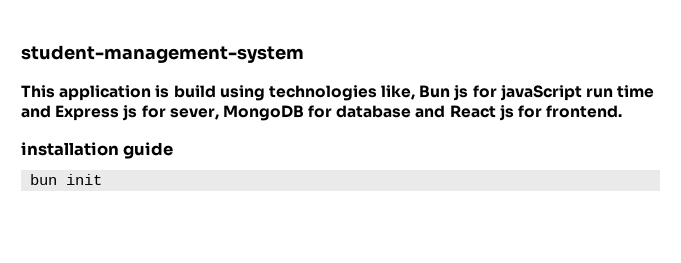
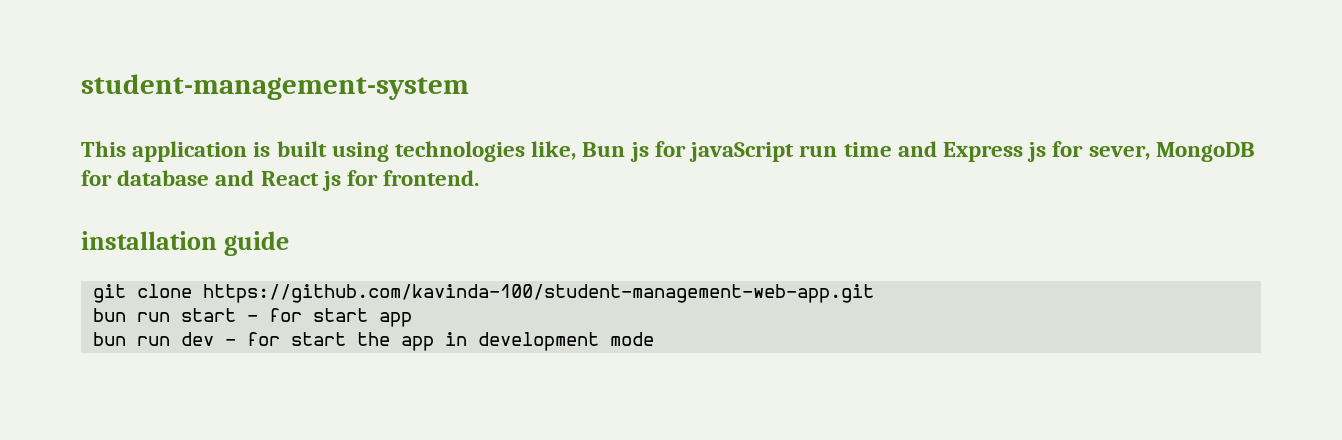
- This application is build using technologies like, Bun js for javaScript run time and Express js for sever, MongoDB for database and React js for frontend.
+ This application is built using technologies like, Bun js for javaScript run time and Express js for sever, MongoDB for database and React js for frontend.
- bun init
+ git clone https://github.com/kavinda-100/student-management-web-app.git
+ bun run start - for start app
+ bun run dev - for start the app in development mode

